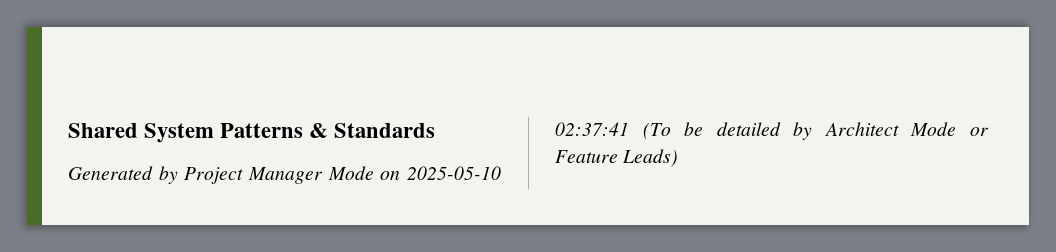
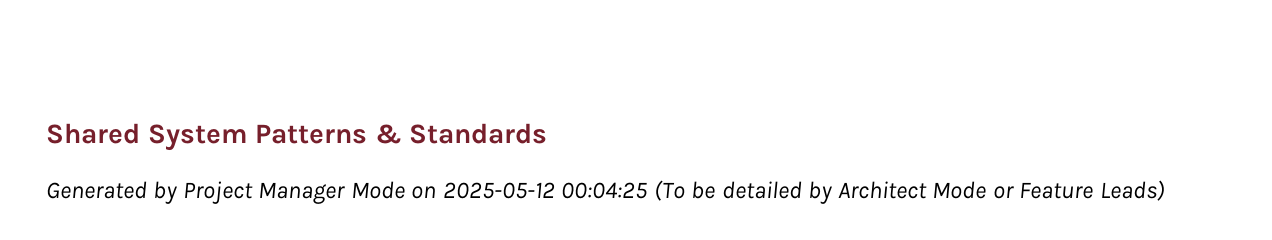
- Generated by Project Manager Mode on 2025-05-10 02:37:41 (To be detailed by Architect Mode or Feature Leads)
+ Generated by Project Manager Mode on 2025-05-12 00:04:25 (To be detailed by Architect Mode or Feature Leads)

